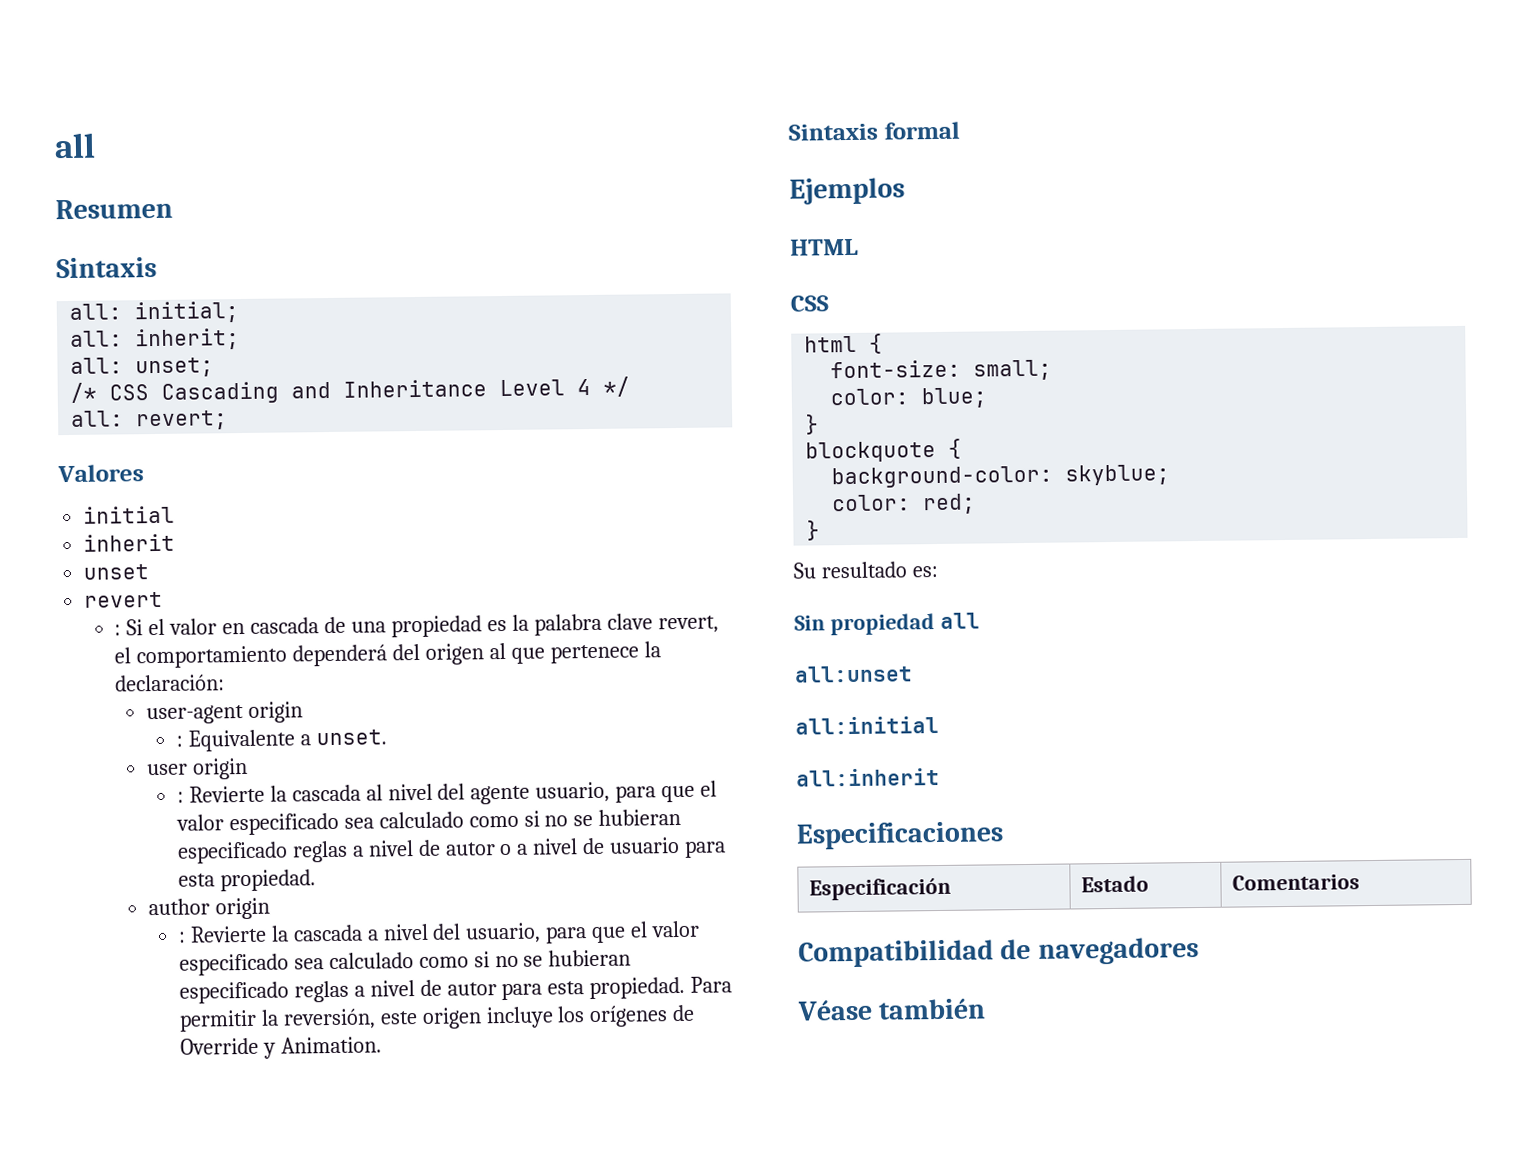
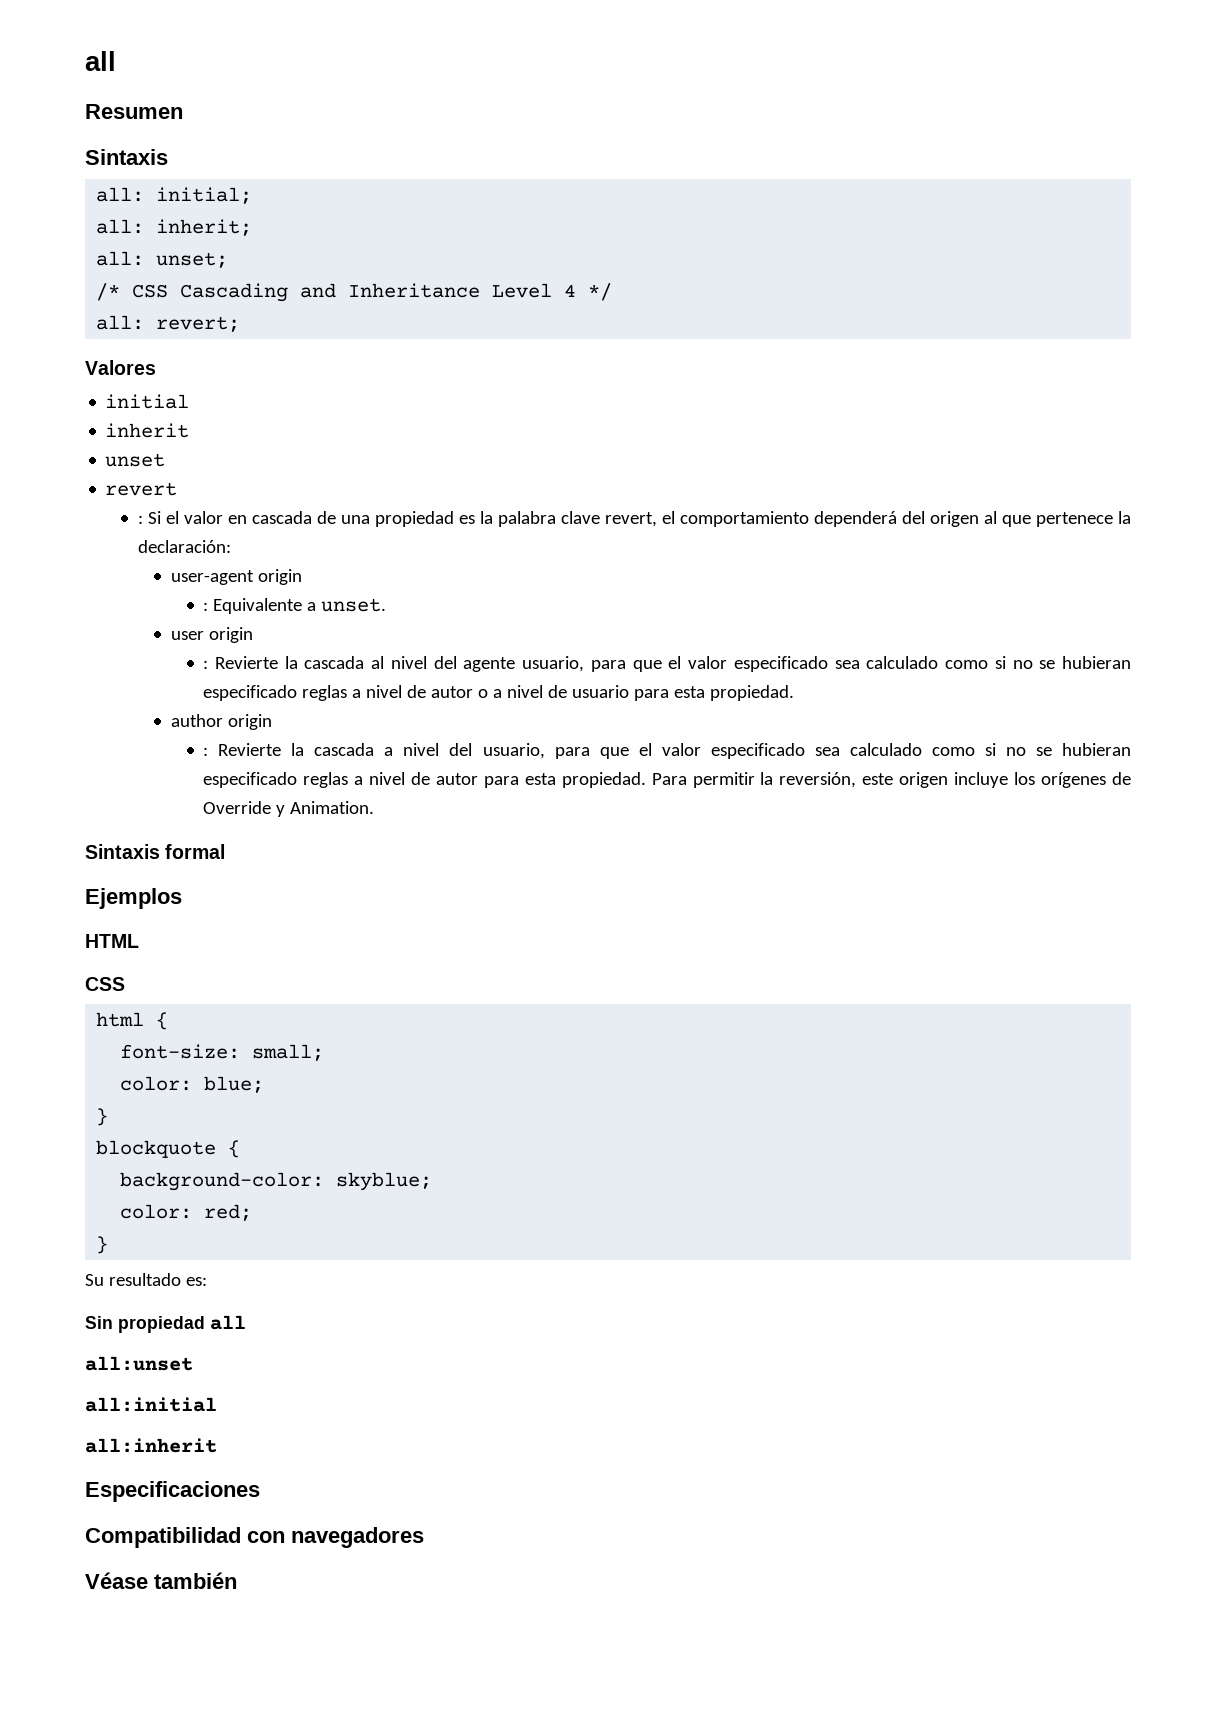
- Especificación | Estado | Comentarios
- Compatibilidad de navegadores
+ Compatibilidad con navegadores

